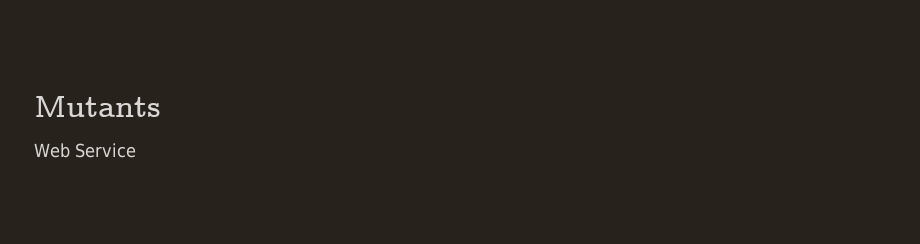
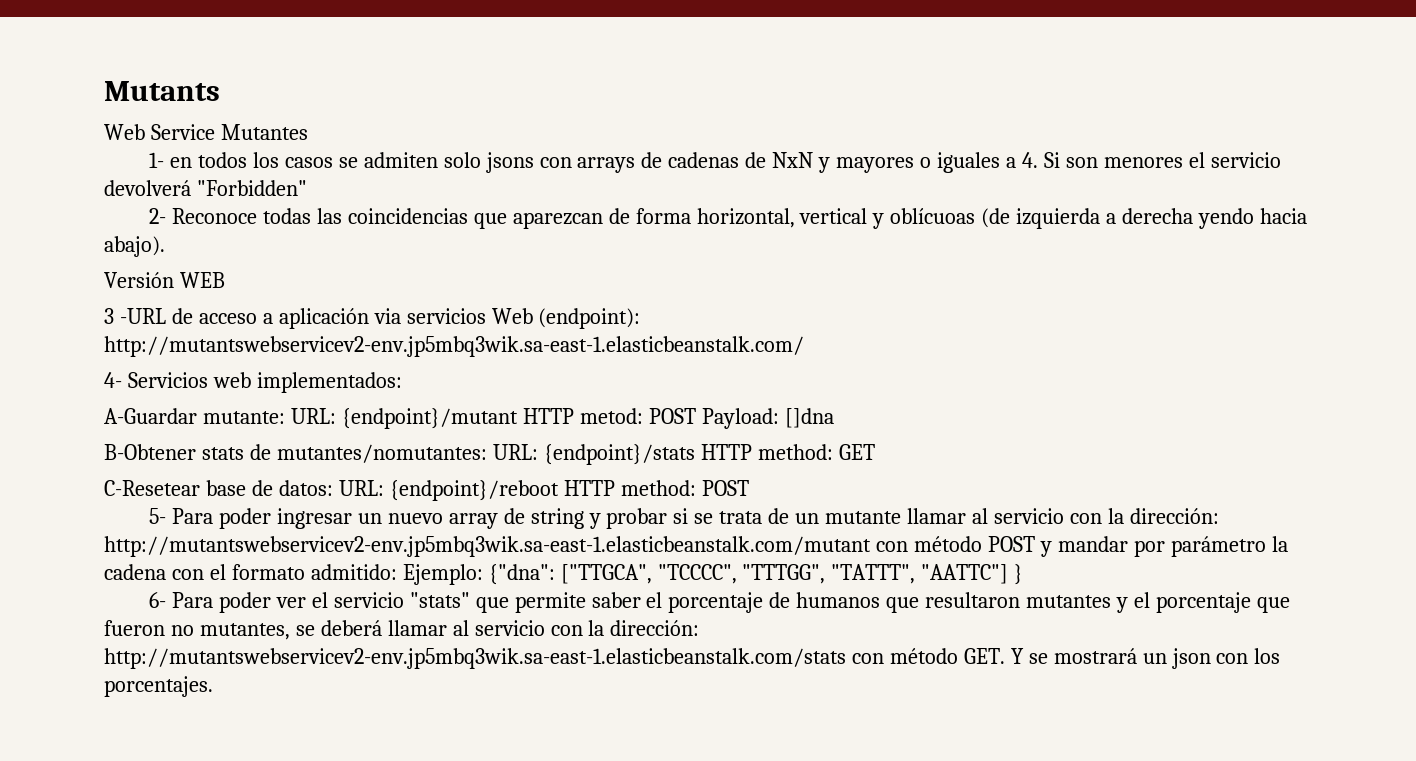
- Web Service
+ Web Service Mutantes
+ 1- en todos los casos se admiten solo jsons con arrays de cadenas de NxN y mayores o iguales a 4. Si son menores el servicio devolverá "Forbidden"
+ 2- Reconoce todas las coincidencias que aparezcan de forma horizontal, vertical y oblícuoas (de izquierda a derecha yendo hacia abajo).
+ Versión WEB
+ 3 -URL de acceso a aplicación via servicios Web (endpoint): http://mutantswebservicev2-env.jp5mbq3wik.sa-east-1.elasticbeanstalk.com/
+ 4- Servicios web implementados:
+ A-Guardar mutante: URL: {endpoint}/mutant HTTP metod: POST Payload: []dna
+ B-Obtener stats de mutantes/nomutantes: URL: {endpoint}/stats HTTP method: GET
+ C-Resetear base de datos: URL: {endpoint}/reboot HTTP method: POST
+ 5- Para poder ingresar un nuevo array de string y probar si se trata de un mutante llamar al servicio con la dirección: http://mutantswebservicev2-env.jp5mbq3wik.sa-east-1.elasticbeanstalk.com/mutant con método POST y mandar por parámetro la cadena con el formato admitido: Ejemplo: {"dna": ["TTGCA", "TCCCC", "TTTGG", "TATTT", "AATTC"] }
+ 6- Para poder ver el servicio "stats" que permite saber el porcentaje de humanos que resultaron mutantes y el porcentaje que fueron no mutantes, se deberá llamar al servicio con la dirección: http://mutantswebservicev2-env.jp5mbq3wik.sa-east-1.elasticbeanstalk.com/stats con método GET. Y se mostrará un json con los porcentajes.

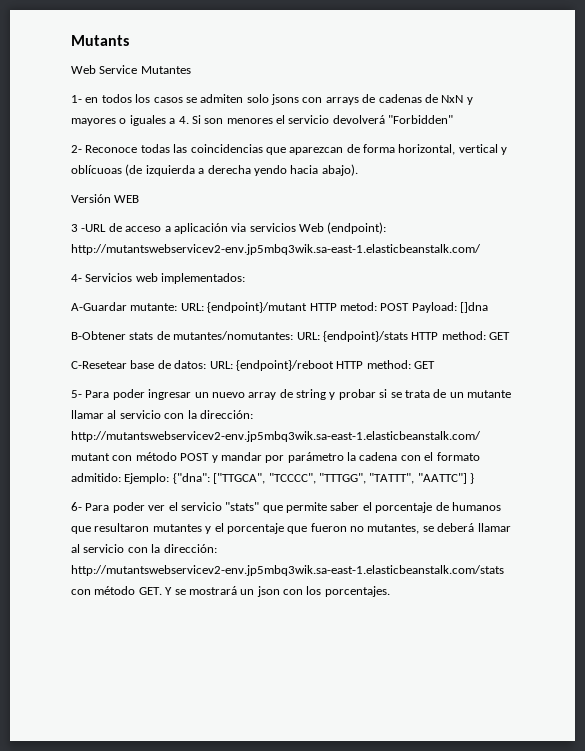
- C-Resetear base de datos: URL: {endpoint}/reboot HTTP method: POST
+ C-Resetear base de datos: URL: {endpoint}/reboot HTTP method: GET

